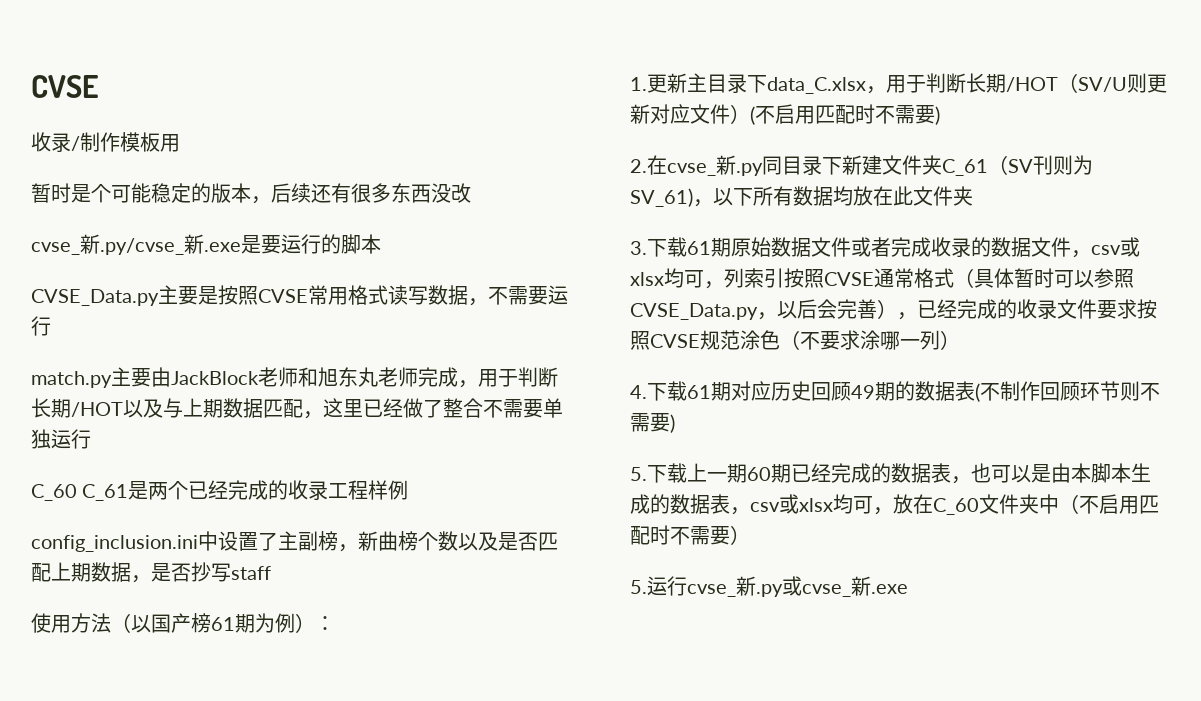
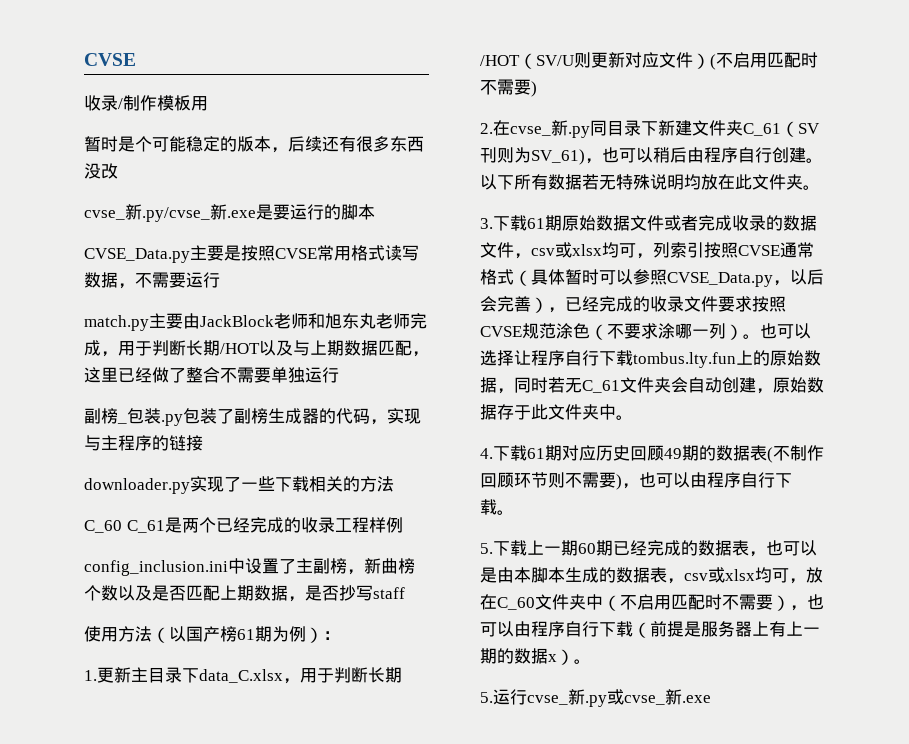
+ 副榜_包装.py包装了副榜生成器的代码，实现与主程序的链接
+ downloader.py实现了一些下载相关的方法
- 2.在cvse_新.py同目录下新建文件夹C_61（SV刊则为SV_61)，以下所有数据均放在此文件夹
+ 2.在cvse_新.py同目录下新建文件夹C_61（SV刊则为SV_61)，也可以稍后由程序自行创建。以下所有数据若无特殊说明均放在此文件夹。
- 3.下载61期原始数据文件或者完成收录的数据文件，csv或xlsx均可，列索引按照CVSE通常格式（具体暂时可以参照CVSE_Data.py，以后会完善），已经完成的收录文件要求按照CVSE规范涂色（不要求涂哪一列）
+ 3.下载61期原始数据文件或者完成收录的数据文件，csv或xlsx均可，列索引按照CVSE通常格式（具体暂时可以参照CVSE_Data.py，以后会完善），已经完成的收录文件要求按照CVSE规范涂色（不要求涂哪一列）。也可以选择让程序自行下载tombus.lty.fun上的原始数据，同时若无C_61文件夹会自动创建，原始数据存于此文件夹中。
- 4.下载61期对应历史回顾49期的数据表(不制作回顾环节则不需要)
+ 4.下载61期对应历史回顾49期的数据表(不制作回顾环节则不需要)，也可以由程序自行下载。
- 5.下载上一期60期已经完成的数据表，也可以是由本脚本生成的数据表，csv或xlsx均可，放在C_60文件夹中（不启用匹配时不需要）
+ 5.下载上一期60期已经完成的数据表，也可以是由本脚本生成的数据表，csv或xlsx均可，放在C_60文件夹中（不启用匹配时不需要），也可以由程序自行下载（前提是服务器上有上一期的数据x）。

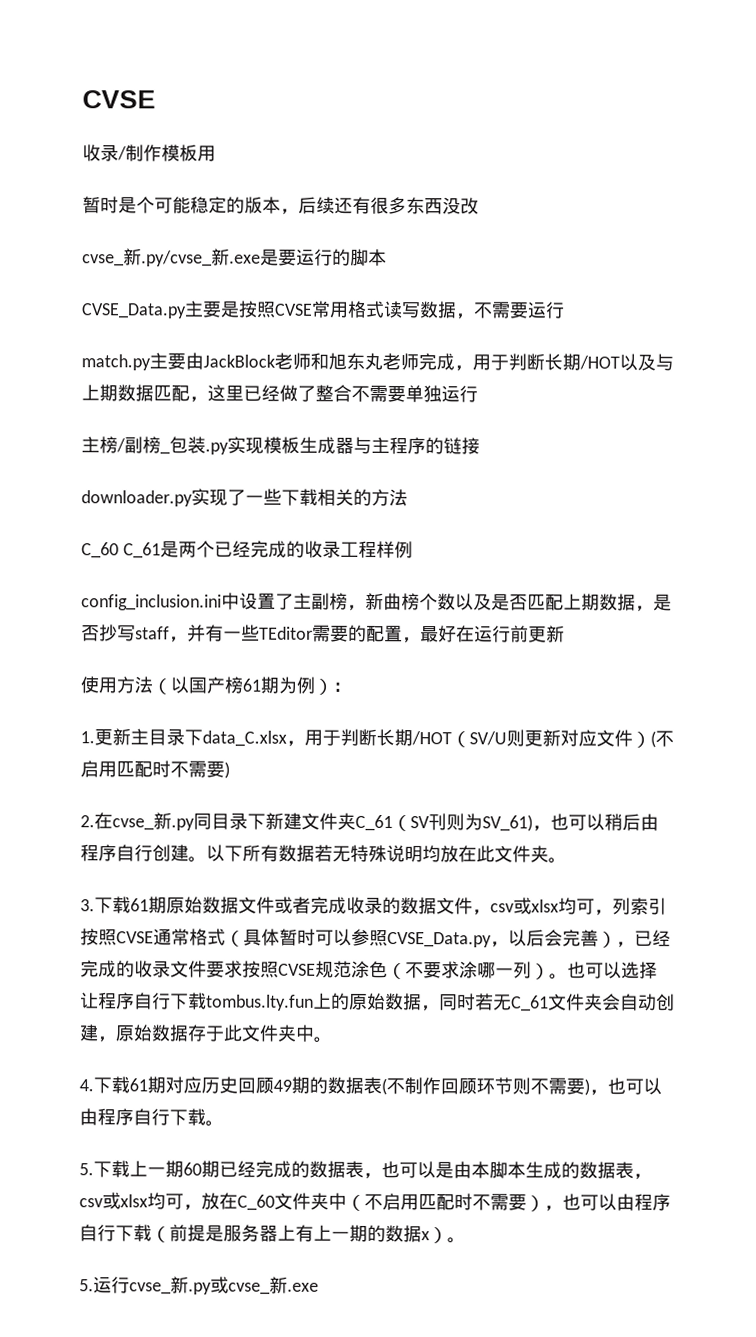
- 副榜_包装.py包装了副榜生成器的代码，实现与主程序的链接
+ 主榜/副榜_包装.py实现模板生成器与主程序的链接
- config_inclusion.ini中设置了主副榜，新曲榜个数以及是否匹配上期数据，是否抄写staff
+ config_inclusion.ini中设置了主副榜，新曲榜个数以及是否匹配上期数据，是否抄写staff，并有一些TEditor需要的配置，最好在运行前更新

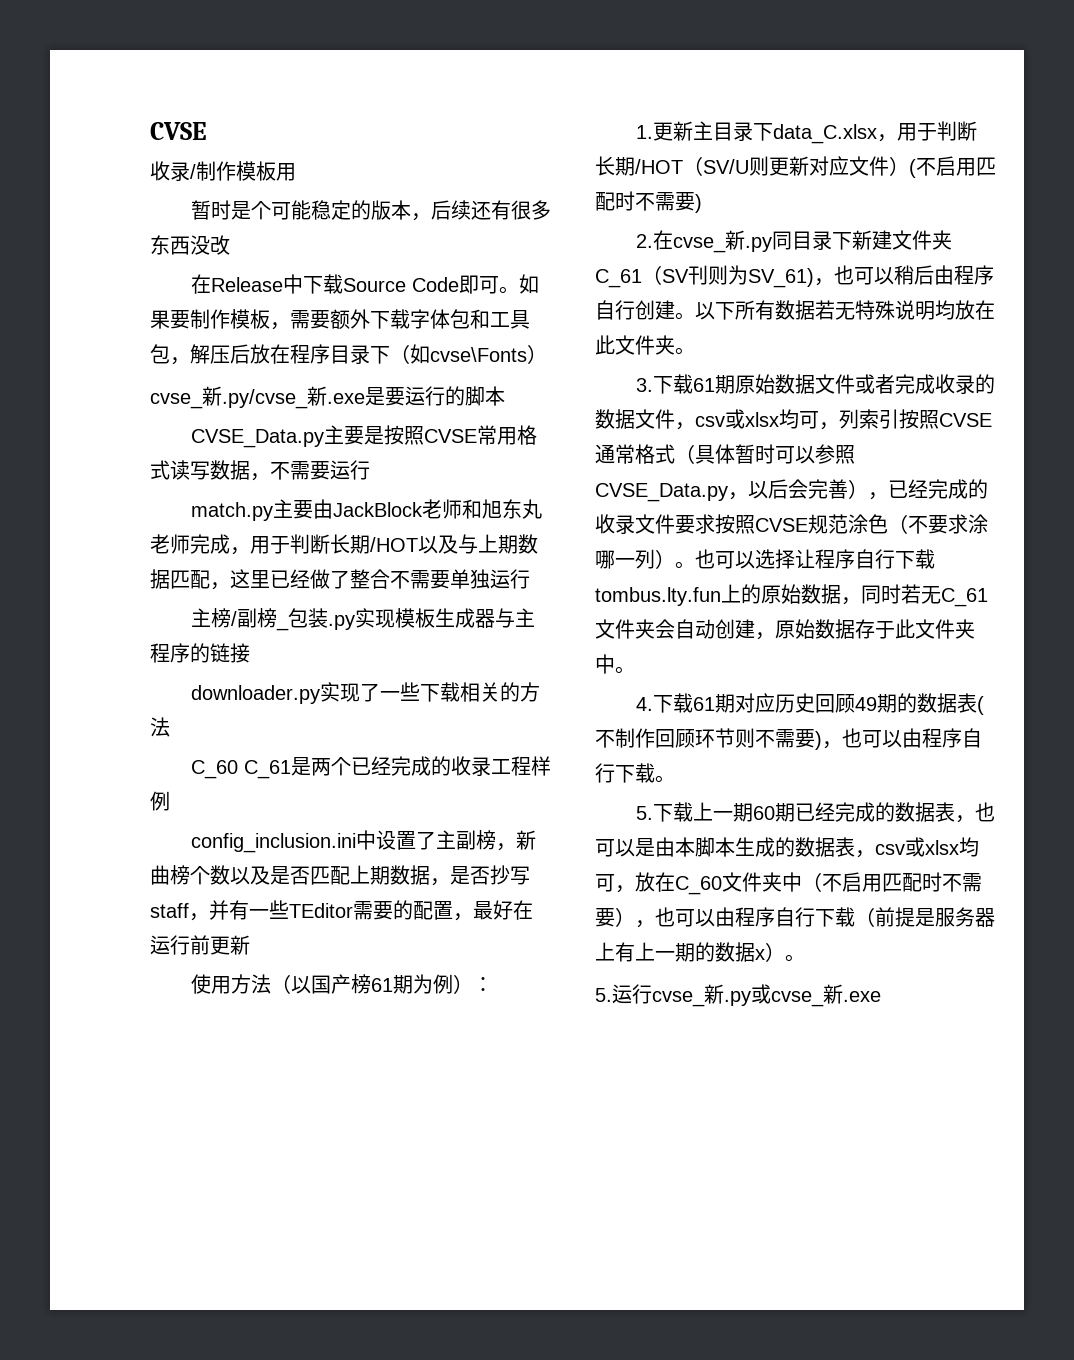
+ 在Release中下载Source Code即可。如果要制作模板，需要额外下载字体包和工具包，解压后放在程序目录下（如cvse\Fonts）

